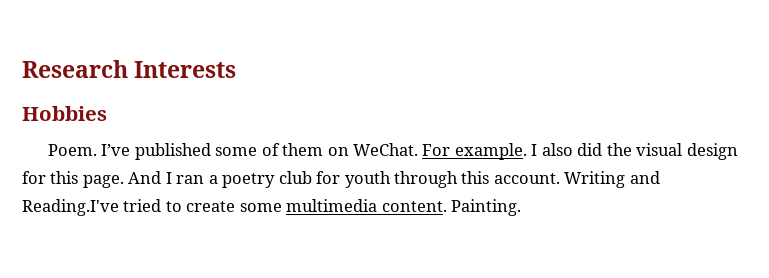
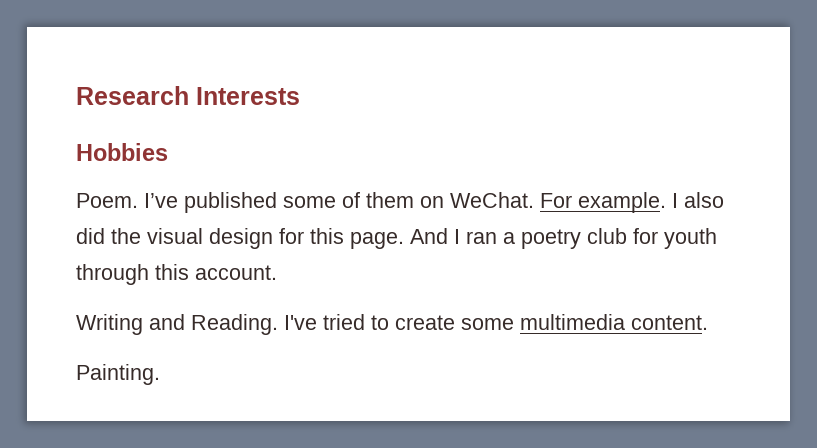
- And I ran a poetry club for youth through this account. Writing and Reading.I've tried to create some multimedia content. Painting.
+ And I ran a poetry club for youth through this account.
+ Writing and Reading. I've tried to create some multimedia content.
+ Painting.

